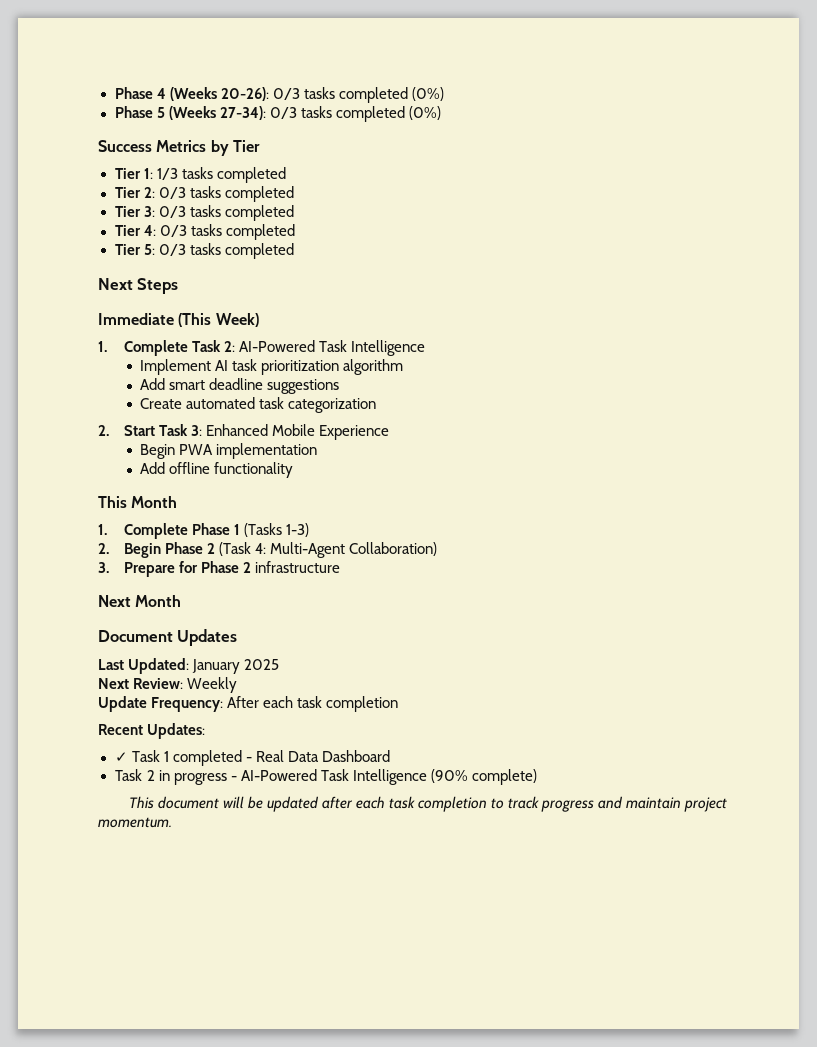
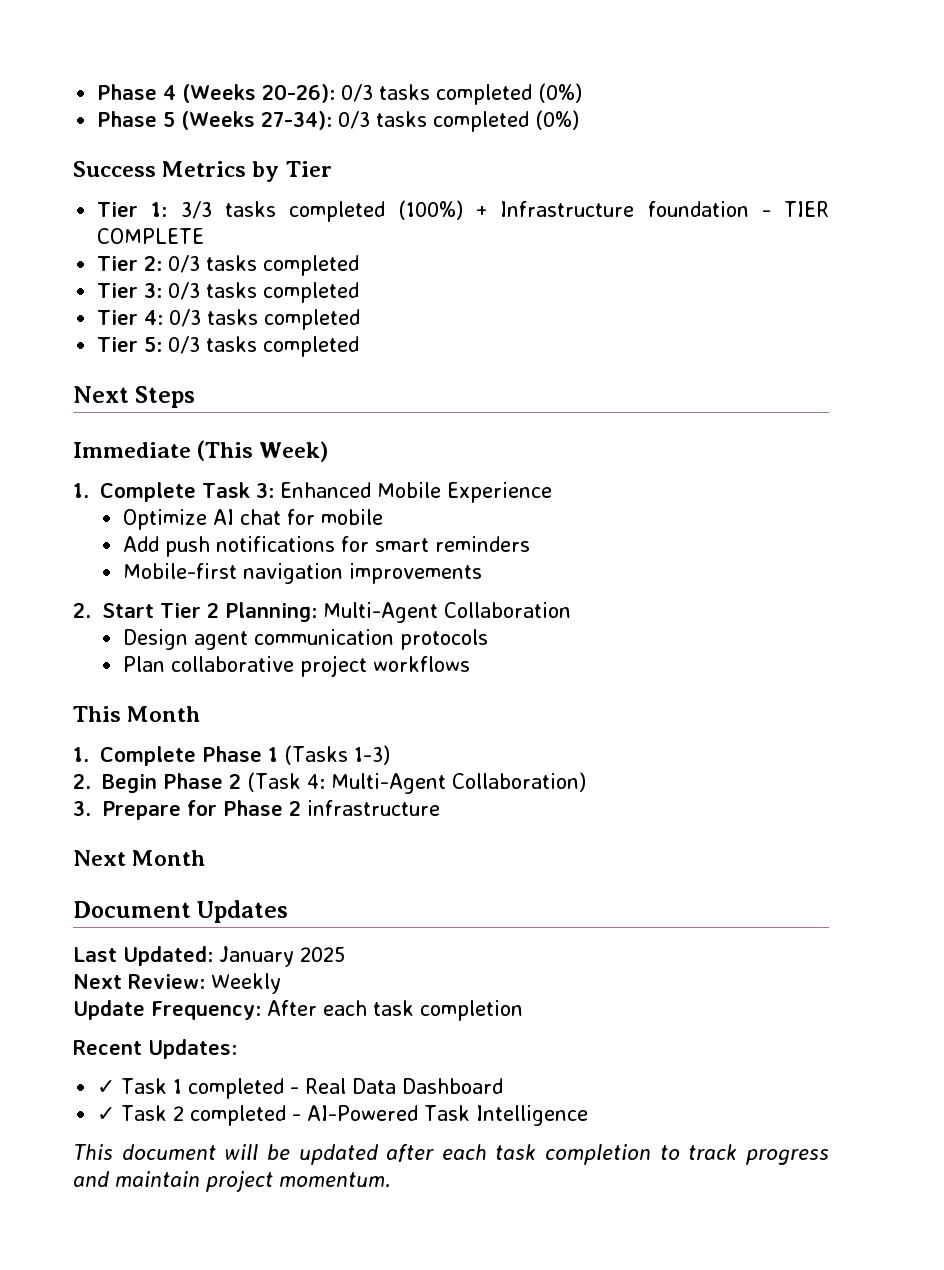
- Tier 1: 1/3 tasks completed
+ Tier 1: 3/3 tasks completed (100%) + Infrastructure foundation - TIER COMPLETE
- 1. Complete Task 2: AI-Powered Task Intelligence
- Implement AI task prioritization algorithm
- Add smart deadline suggestions
- Create automated task categorization
- 2. Start Task 3: Enhanced Mobile Experience
- Begin PWA implementation
- Add offline functionality
+ 1. Complete Task 3: Enhanced Mobile Experience
+ Optimize AI chat for mobile
+ Add push notifications for smart reminders
+ Mobile-first navigation improvements
+ 2. Start Tier 2 Planning: Multi-Agent Collaboration
+ Design agent communication protocols
+ Plan collaborative project workflows
- Task 2 in progress - AI-Powered Task Intelligence (90% complete)
+ ✓ Task 2 completed - AI-Powered Task Intelligence

